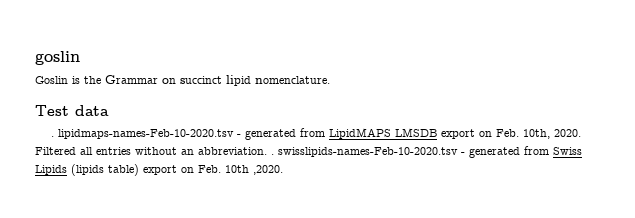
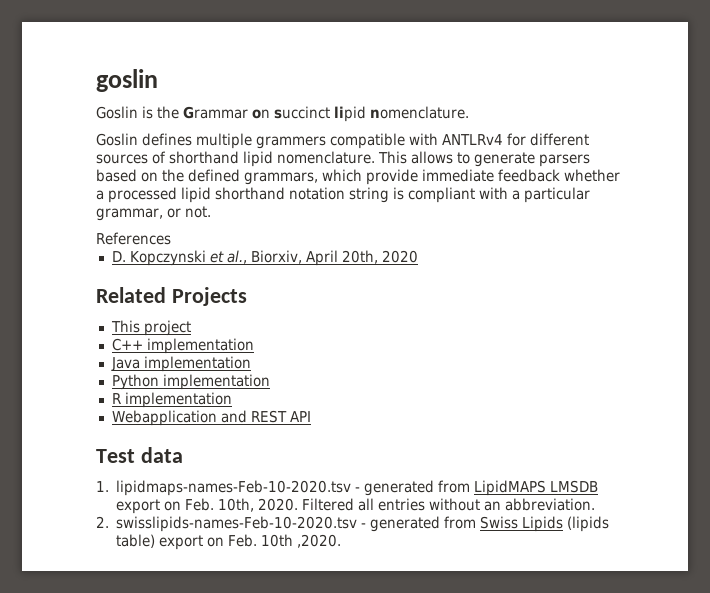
+ Goslin defines multiple grammers compatible with ANTLRv4 for different sources of shorthand lipid nomenclature. This allows to generate parsers based on the defined grammars, which provide immediate feedback whether a processed lipid shorthand notation string is compliant with a particular grammar, or not.
+ References
+ D. Kopczynski et al., Biorxiv, April 20th, 2020
+ Related Projects
+ This project
+ C++ implementation
+ Java implementation
+ Python implementation
+ R implementation
+ Webapplication and REST API
- . lipidmaps-names-Feb-10-2020.tsv - generated from LipidMAPS LMSDB export on Feb. 10th, 2020.
+ 1. lipidmaps-names-Feb-10-2020.tsv - generated from LipidMAPS LMSDB export on Feb. 10th, 2020.
- Filtered all entries without an abbreviation. . swisslipids-names-Feb-10-2020.tsv - generated from Swiss Lipids (lipids table) export on Feb. 10th ,2020.
+ Filtered all entries without an abbreviation.
+ 2. swisslipids-names-Feb-10-2020.tsv - generated from Swiss Lipids (lipids table) export on Feb. 10th ,2020.

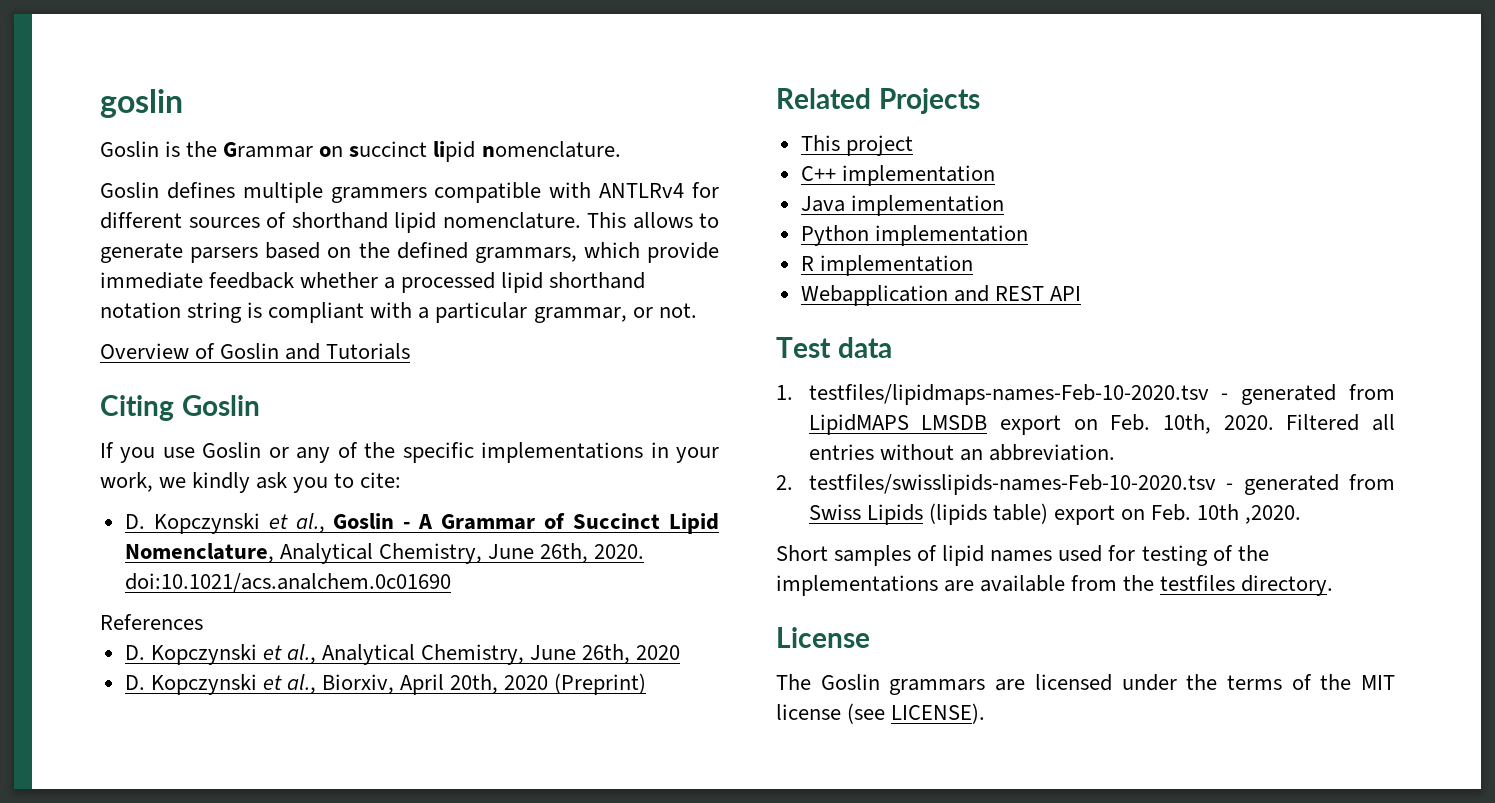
+ Overview of Goslin and Tutorials
+ Citing Goslin
+ If you use Goslin or any of the specific implementations in your work, we kindly ask you to cite:
+ D. Kopczynski et al., Goslin - A Grammar of Succinct Lipid Nomenclature, Analytical Chemistry, June 26th, 2020. doi:10.1021/acs.analchem.0c01690
  References
+ D. Kopczynski et al., Analytical Chemistry, June 26th, 2020
- D. Kopczynski et al., Biorxiv, April 20th, 2020
+ D. Kopczynski et al., Biorxiv, April 20th, 2020 (Preprint)
- 1. lipidmaps-names-Feb-10-2020.tsv - generated from LipidMAPS LMSDB export on Feb. 10th, 2020.
+ 1. testfiles/lipidmaps-names-Feb-10-2020.tsv - generated from LipidMAPS LMSDB export on Feb. 10th, 2020.
- 2. swisslipids-names-Feb-10-2020.tsv - generated from Swiss Lipids (lipids table) export on Feb. 10th ,2020.
+ 2. testfiles/swisslipids-names-Feb-10-2020.tsv - generated from Swiss Lipids (lipids table) export on Feb. 10th ,2020.
+ Short samples of lipid names used for testing of the implementations are available from the testfiles directory.
+ License
+ The Goslin grammars are licensed under the terms of the MIT license (see LICENSE).

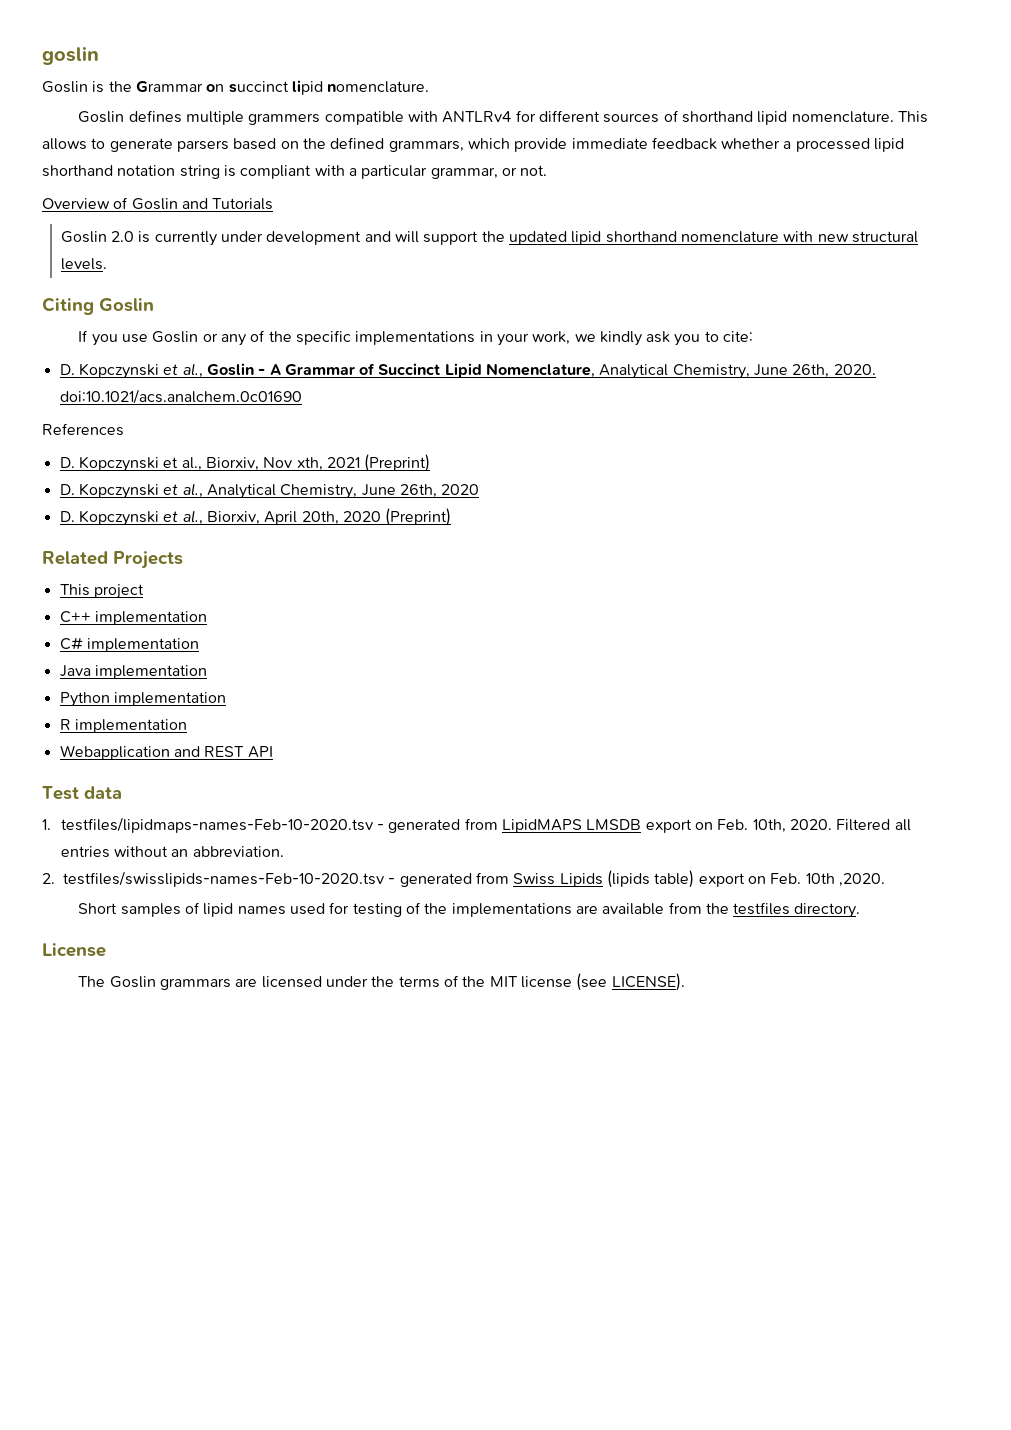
+ Goslin 2.0 is currently under development and will support the updated lipid shorthand nomenclature with new structural levels.
+ D. Kopczynski et al., Biorxiv, Nov xth, 2021 (Preprint)
+ C# implementation

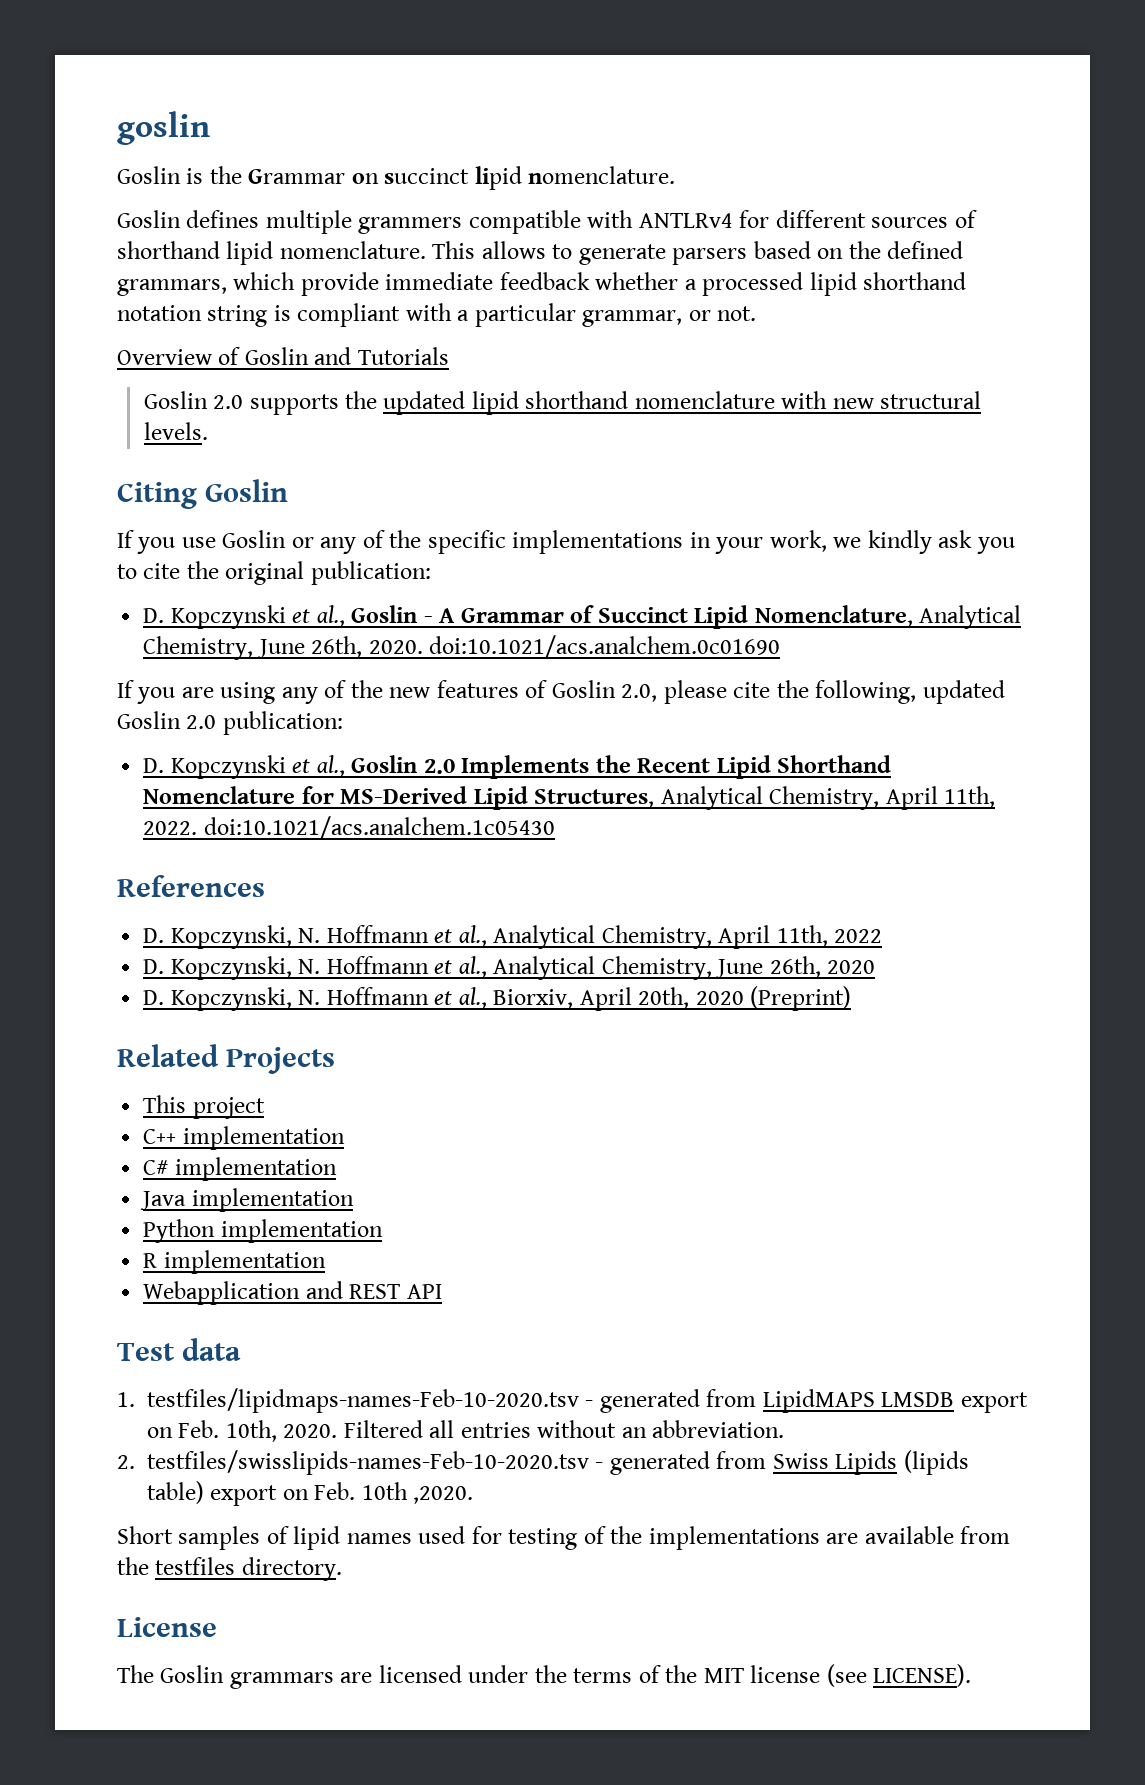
- Goslin 2.0 is currently under development and will support the updated lipid shorthand nomenclature with new structural levels.
+ Goslin 2.0 supports the updated lipid shorthand nomenclature with new structural levels.
- If you use Goslin or any of the specific implementations in your work, we kindly ask you to cite:
+ If you use Goslin or any of the specific implementations in your work, we kindly ask you to cite the original publication:
+ If you are using any of the new features of Goslin 2.0, please cite the following, updated Goslin 2.0 publication:
+ D. Kopczynski et al., Goslin 2.0 Implements the Recent Lipid Shorthand Nomenclature for MS-Derived Lipid Structures, Analytical Chemistry, April 11th, 2022. doi:10.1021/acs.analchem.1c05430
  References
- D. Kopczynski et al., Biorxiv, Nov xth, 2021 (Preprint)
- D. Kopczynski et al., Analytical Chemistry, June 26th, 2020
+ D. Kopczynski, N. Hoffmann et al., Analytical Chemistry, April 11th, 2022
+ D. Kopczynski, N. Hoffmann et al., Analytical Chemistry, June 26th, 2020
- D. Kopczynski et al., Biorxiv, April 20th, 2020 (Preprint)
+ D. Kopczynski, N. Hoffmann et al., Biorxiv, April 20th, 2020 (Preprint)

